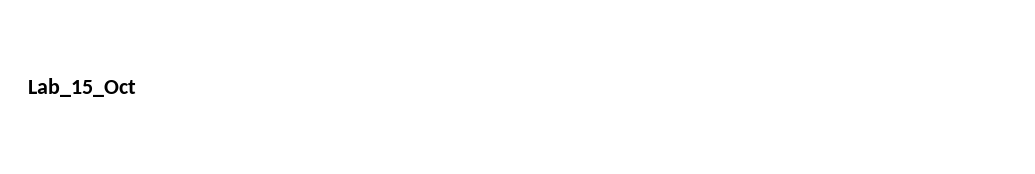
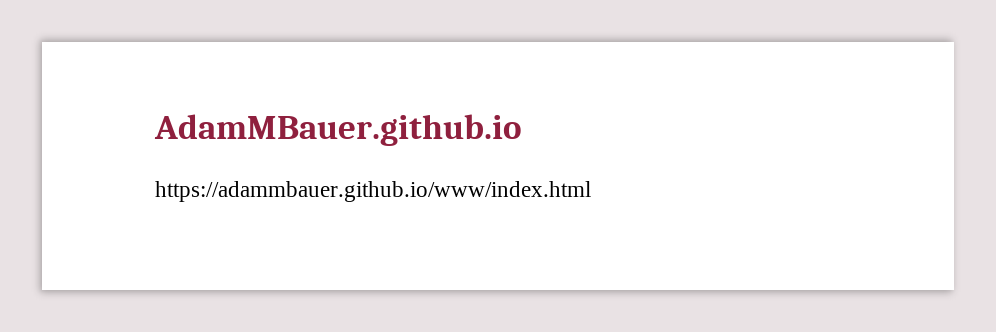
- Lab_15_Oct
+ AdamMBauer.github.io
+ https://adammbauer.github.io/www/index.html

